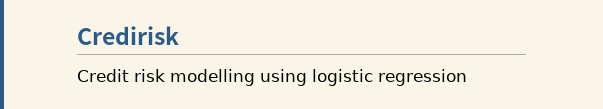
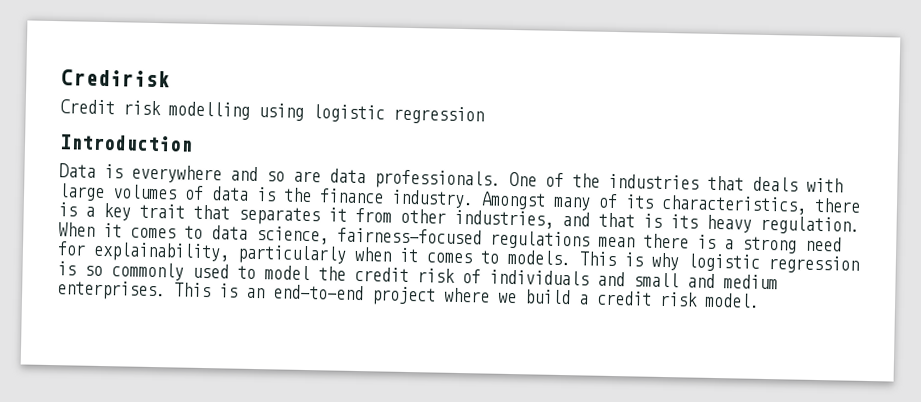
+ Introduction
+ Data is everywhere and so are data professionals. One of the industries that deals with large volumes of data is the finance industry. Amongst many of its characteristics, there is a key trait that separates it from other industries, and that is its heavy regulation. When it comes to data science, fairness-focused regulations mean there is a strong need for explainability, particularly when it comes to models. This is why logistic regression is so commonly used to model the credit risk of individuals and small and medium enterprises. This is an end-to-end project where we build a credit risk model.

